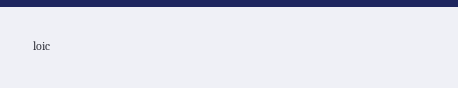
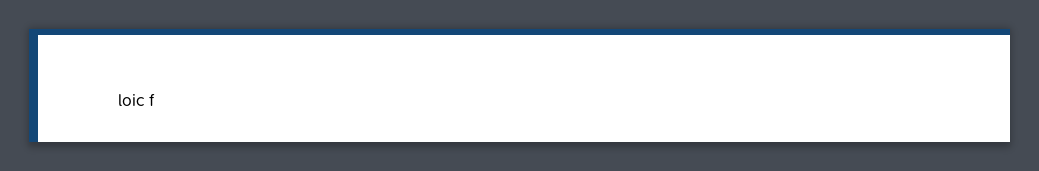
- loic
+ loic f

